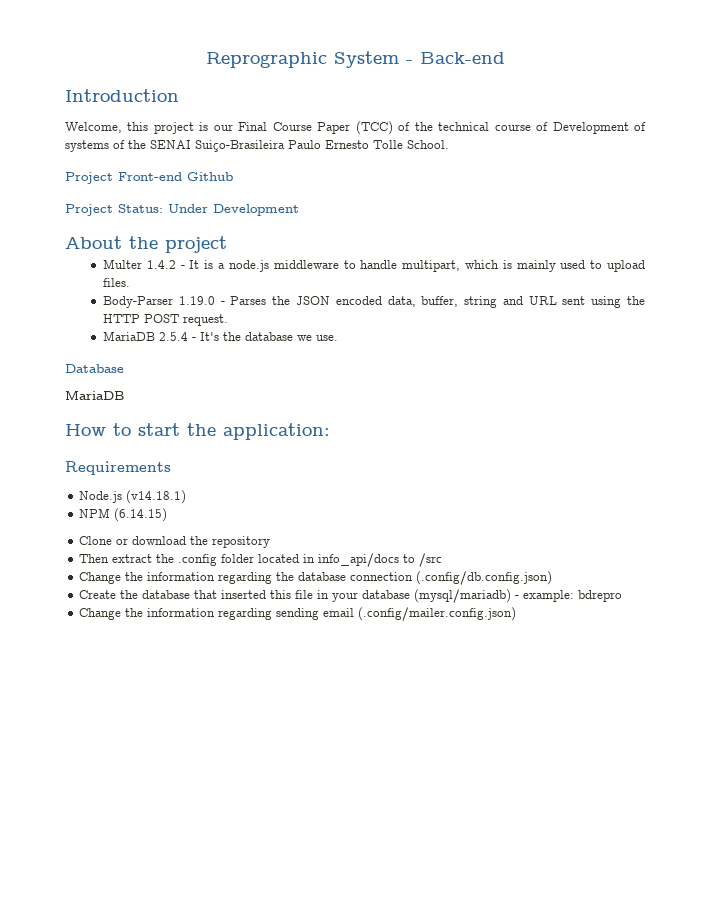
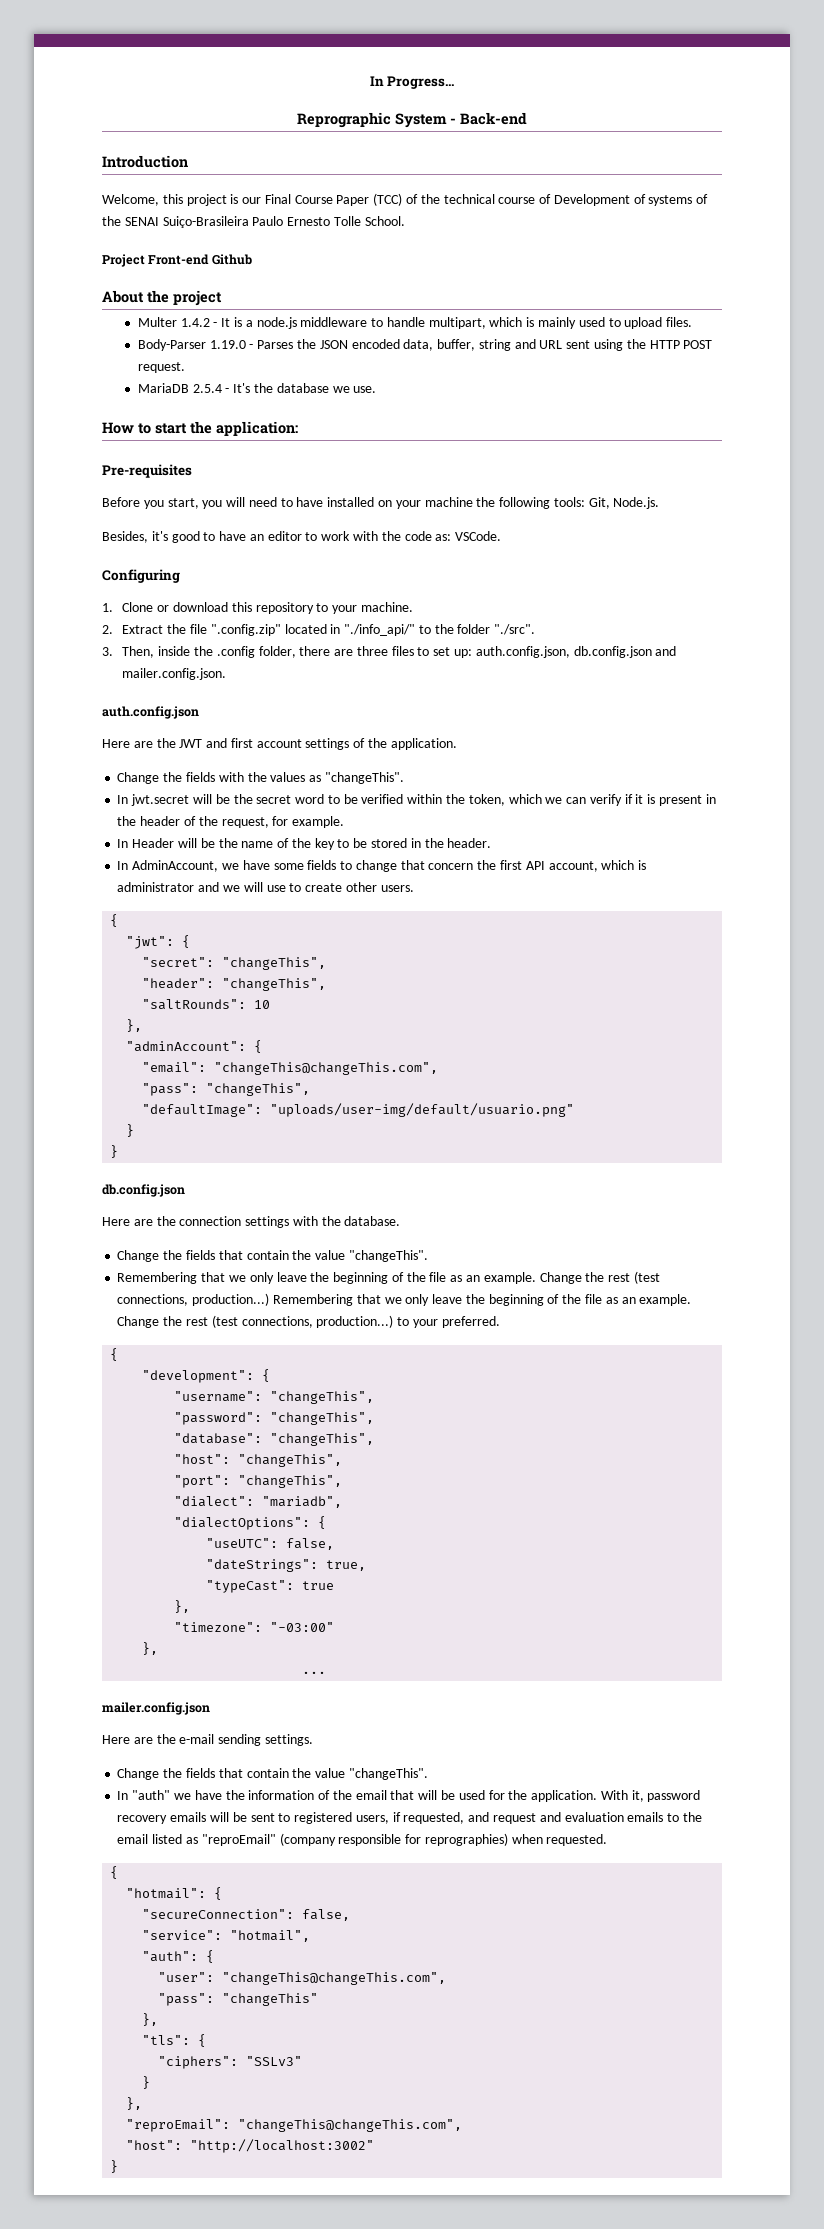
+ In Progress...
- Project Status: Under Development
- Database
- MariaDB
- Requirements
- Node.js (v14.18.1)
- NPM (6.14.15)
- Clone or download the repository
- Then extract the .config folder located in info_api/docs to /src
- Change the information regarding the database connection (.config/db.config.json)
- Create the database that inserted this file in your database (mysql/mariadb) - example: bdrepro
- Change the information regarding sending email (.config/mailer.config.json)
+ Pre-requisites
+ Before you start, you will need to have installed on your machine the following tools: Git, Node.js.
+ Besides, it's good to have an editor to work with the code as: VSCode.
+ Configuring
+ 1. Clone or download this repository to your machine.
+ 2. Extract the file ".config.zip" located in "./info_api/" to the folder "./src".
+ 3. Then, inside the .config folder, there are three files to set up: auth.config.json, db.config.json and mailer.config.json.
+ auth.config.json
+ Here are the JWT and first account settings of the application.
+ Change the fields with the values as "changeThis".
+ In jwt.secret will be the secret word to be verified within the token, which we can verify if it is present in the header of the request, for example.
+ In Header will be the name of the key to be stored in the header.
+ In AdminAccount, we have some fields to change that concern the first API account, which is administrator and we will use to create other users.
+ {
+ "jwt": {
+ "secret": "changeThis",
+ "header": "changeThis",
+ "saltRounds": 10
+ },
+ "adminAccount": {
+ "email": "changeThis@changeThis.com",
+ "pass": "changeThis",
+ "defaultImage": "uploads/user-img/default/usuario.png"
+ }
+ }
+ db.config.json
+ Here are the connection settings with the database.
+ Change the fields that contain the value "changeThis".
+ Remembering that we only leave the beginning of the file as an example. Change the rest (test connections, production...) Remembering that we only leave the beginning of the file as an example. Change the rest (test connections, production...) to your preferred.
+ {
+ "development": {
+ "username": "changeThis",
+ "password": "changeThis",
+ "database": "changeThis",
+ "host": "changeThis",
+ "port": "changeThis",
+ "dialect": "mariadb",
+ "dialectOptions": {
+ "useUTC": false,
+ "dateStrings": true,
+ "typeCast": true
+ },
+ "timezone": "-03:00"
+ },
+ ...
+ mailer.config.json
+ Here are the e-mail sending settings.
+ Change the fields that contain the value "changeThis".
+ In "auth" we have the information of the email that will be used for the application. With it, password recovery emails will be sent to registered users, if requested, and request and evaluation emails to the email listed as "reproEmail" (company responsible for reprographies) when requested.
+ {
+ "hotmail": {
+ "secureConnection": false,
+ "service": "hotmail",
+ "auth": {
+ "user": "changeThis@changeThis.com",
+ "pass": "changeThis"
+ },
+ "tls": {
+ "ciphers": "SSLv3"
+ }
+ },
+ "reproEmail": "changeThis@changeThis.com",
+ "host": "http://localhost:3002"
+ }

